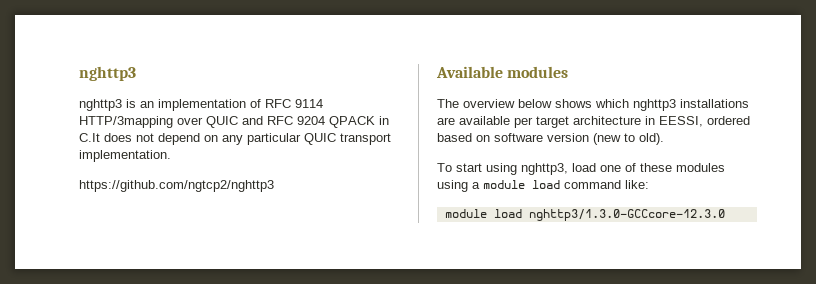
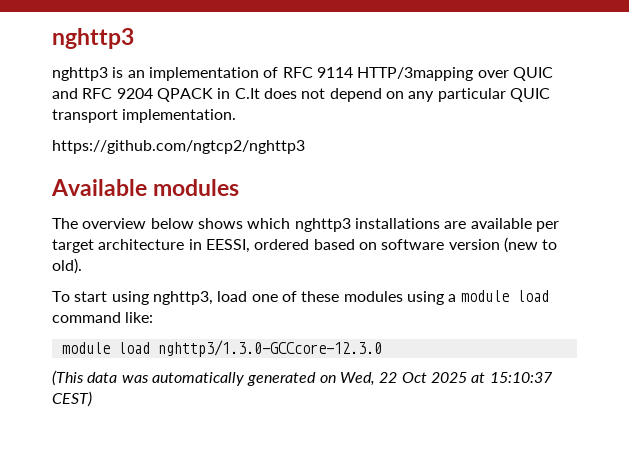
+ (This data was automatically generated on Wed, 22 Oct 2025 at 15:10:37 CEST)

